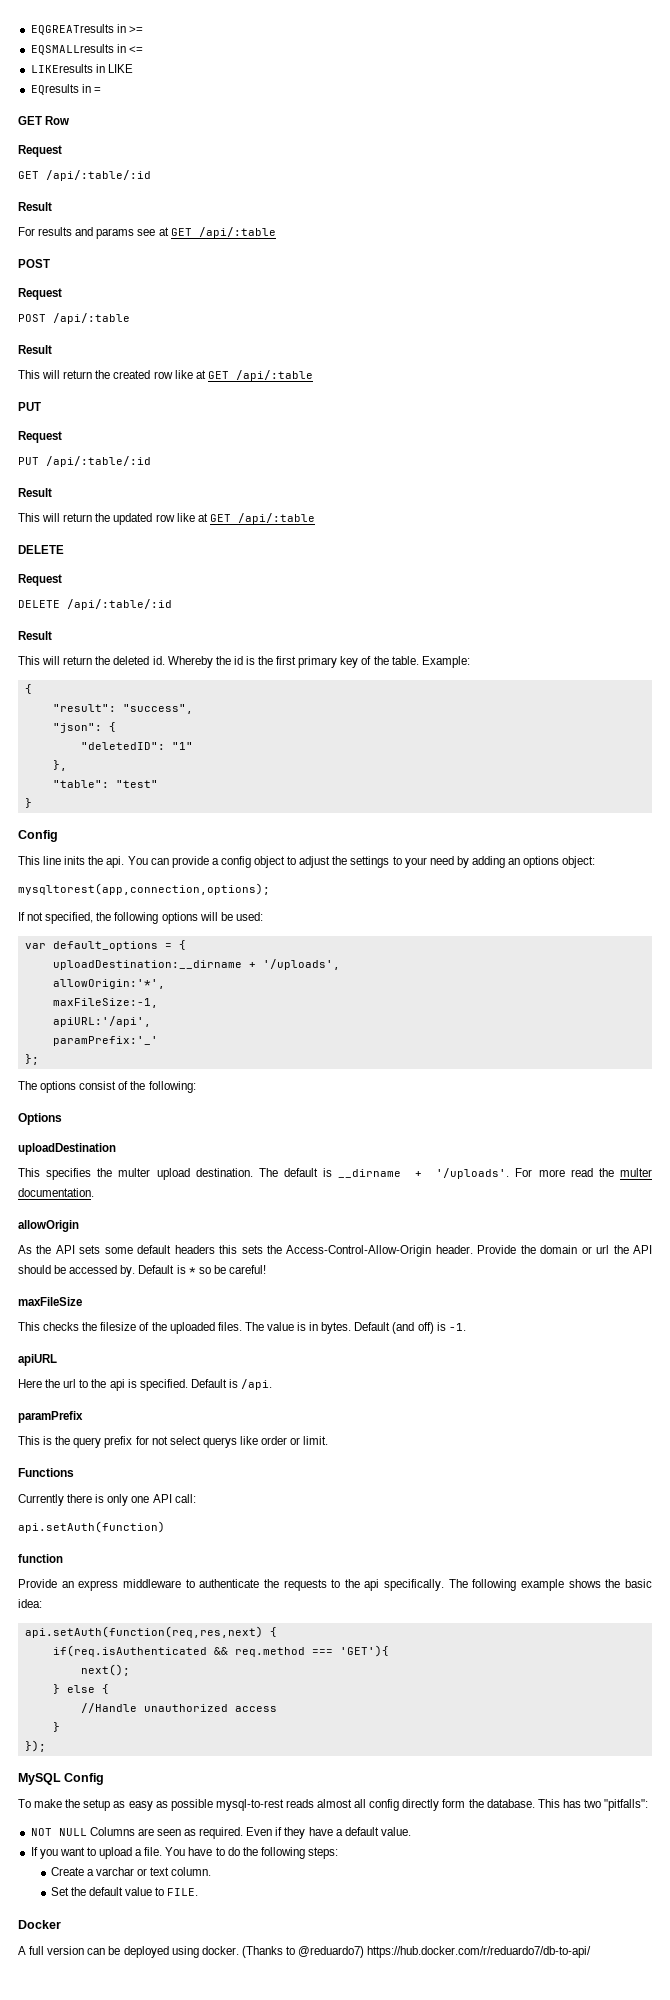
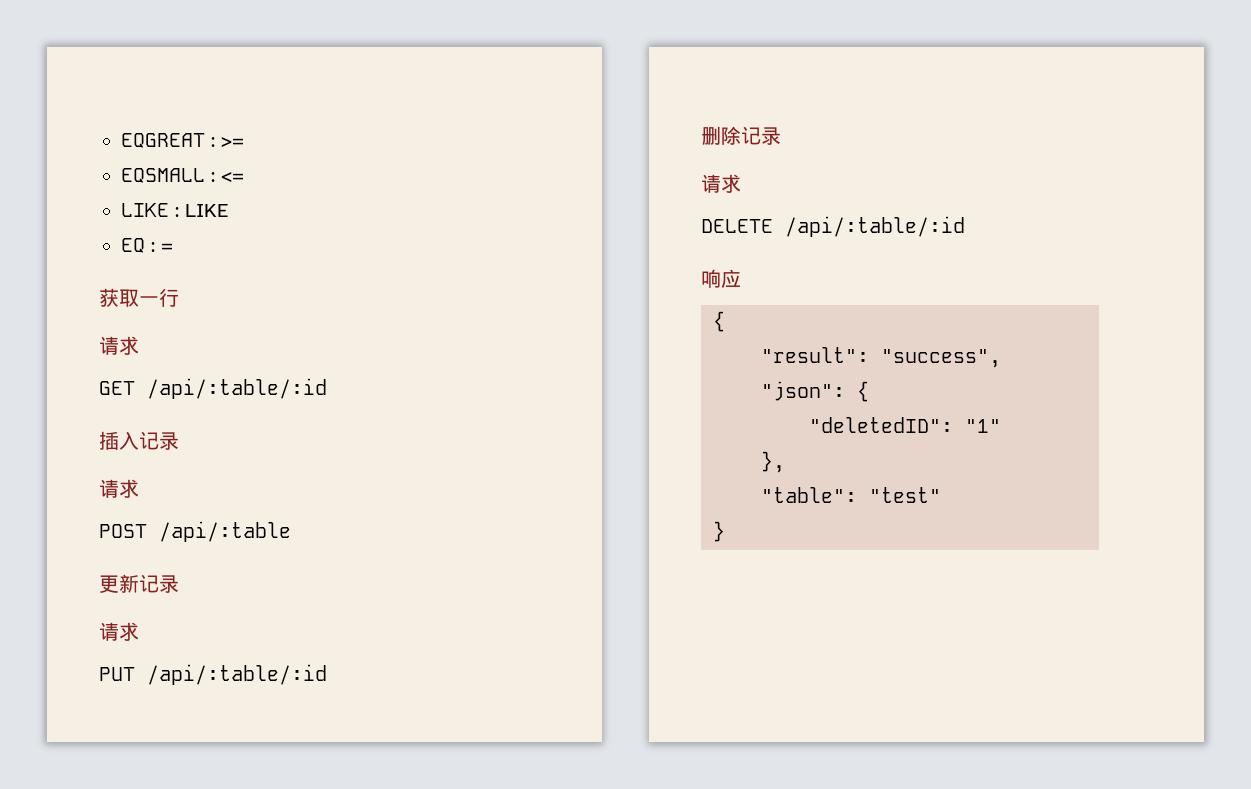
- EQGREATresults in >=
+ EQGREAT : >=
- EQSMALLresults in <=
+ EQSMALL : <=
- LIKEresults in LIKE
+ LIKE : LIKE
- EQresults in =
+ EQ : =
- GET Row
- Request
+ 获取一行
+ 请求
  GET /api/:table/:id
- Result
- For results and params see at GET /api/:table
- POST
- Request
+ 插入记录
+ 请求
  POST /api/:table
- Result
- This will return the created row like at GET /api/:table
- PUT
- Request
+ 更新记录
+ 请求
  PUT /api/:table/:id
- Result
- This will return the updated row like at GET /api/:table
- DELETE
- Request
+ 删除记录
+ 请求
  DELETE /api/:table/:id
- Result
- This will return the deleted id. Whereby the id is the first primary key of the table. Example:
+ 响应
  "table": "test"
  }
- Config
- This line inits the api. You can provide a config object to adjust the settings to your need by adding an options object:
- mysqltorest(app,connection,options);
- If not specified, the following options will be used:
- var default_options = {
- uploadDestination:__dirname + '/uploads',
- allowOrigin:'*',
- maxFileSize:-1,
- apiURL:'/api',
- paramPrefix:'_'
- };
- The options consist of the following:
- Options
- uploadDestination
- This specifies the multer upload destination. The default is __dirname + '/uploads'. For more read the multer documentation.
- allowOrigin
- As the API sets some default headers this sets the Access-Control-Allow-Origin header. Provide the domain or url the API should be accessed by. Default is * so be careful!
- maxFileSize
- This checks the filesize of the uploaded files. The value is in bytes. Default (and off) is -1.
- apiURL
- Here the url to the api is specified. Default is /api.
- paramPrefix
- This is the query prefix for not select querys like order or limit.
- Functions
- Currently there is only one API call:
- api.setAuth(function)
- function
- Provide an express middleware to authenticate the requests to the api specifically. The following example shows the basic idea:
- api.setAuth(function(req,res,next) {
- if(req.isAuthenticated && req.method === 'GET'){
- next();
- } else {
- //Handle unauthorized access
- }
- });
- MySQL Config
- To make the setup as easy as possible mysql-to-rest reads almost all config directly form the database. This has two "pitfalls":
- NOT NULL Columns are seen as required. Even if they have a default value.
- If you want to upload a file. You have to do the following steps:
- Create a varchar or text column.
- Set the default value to FILE.
- Docker
- A full version can be deployed using docker. (Thanks to @reduardo7) https://hub.docker.com/r/reduardo7/db-to-api/

